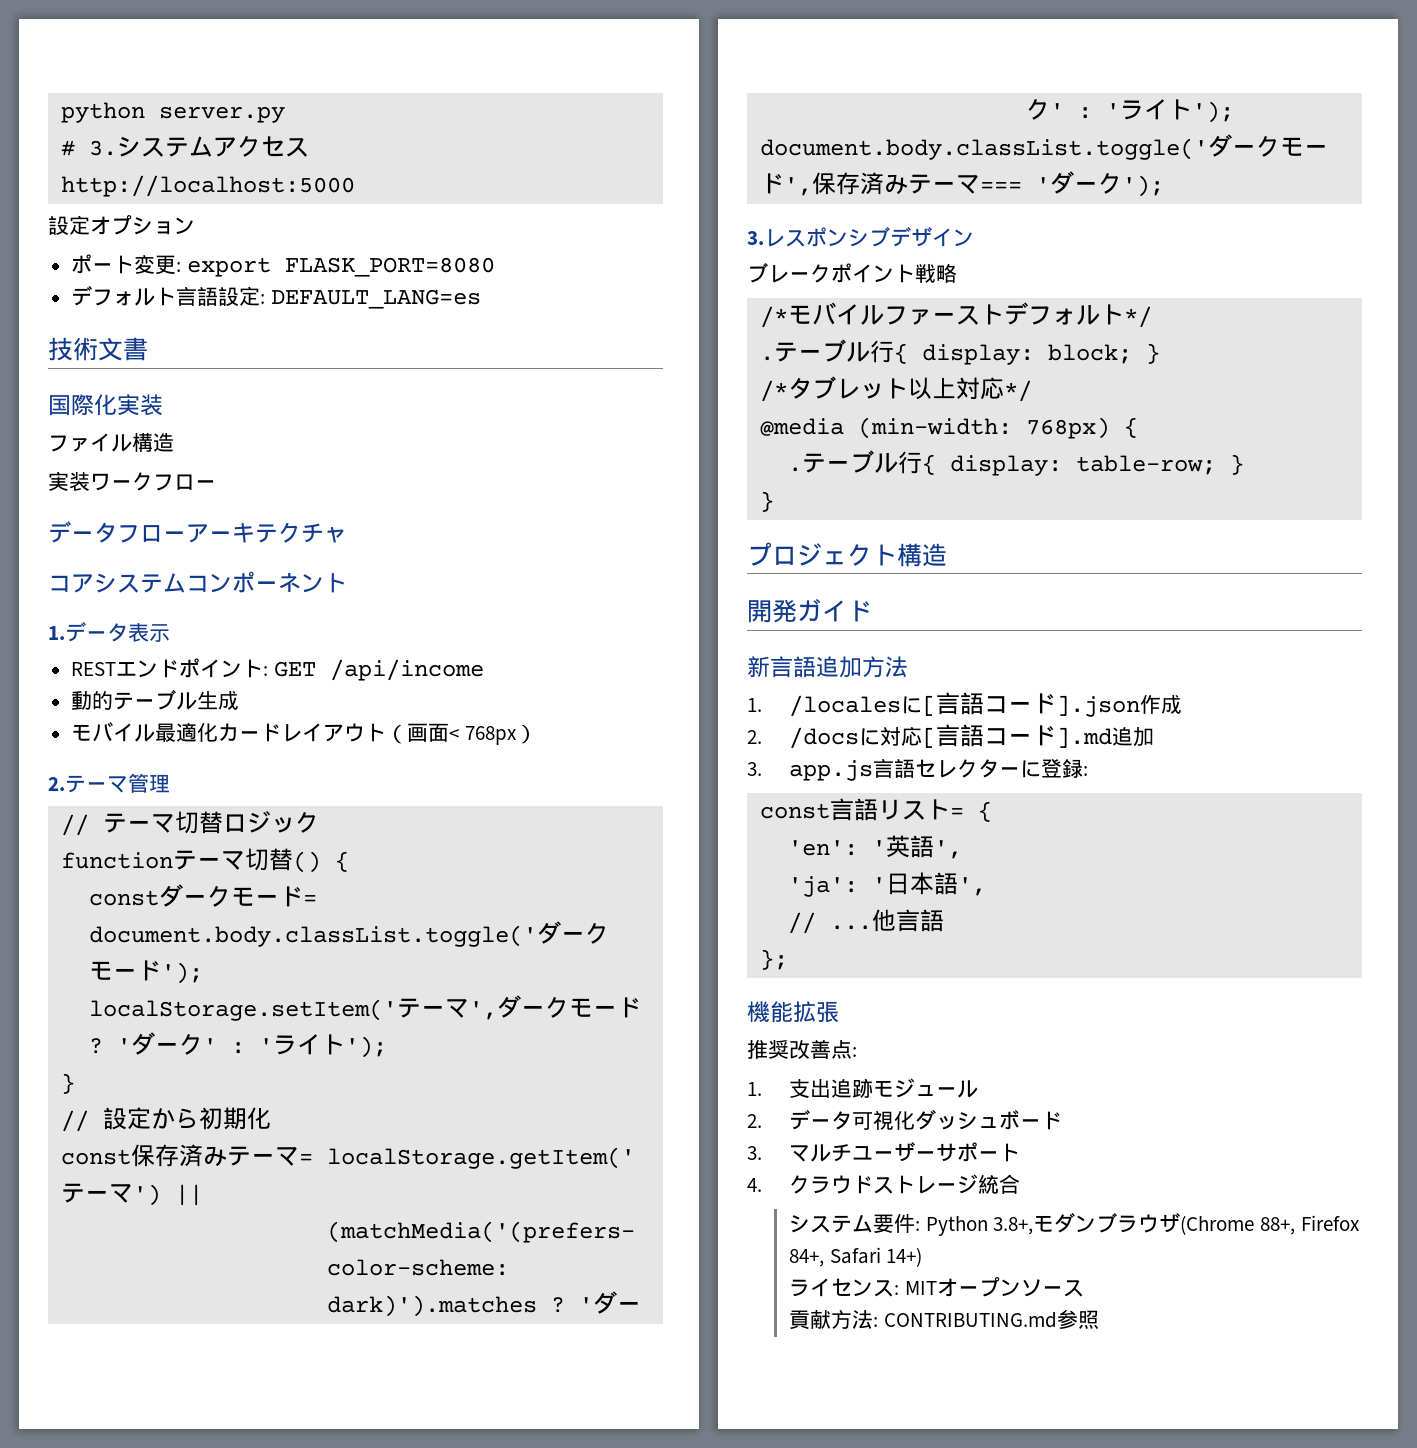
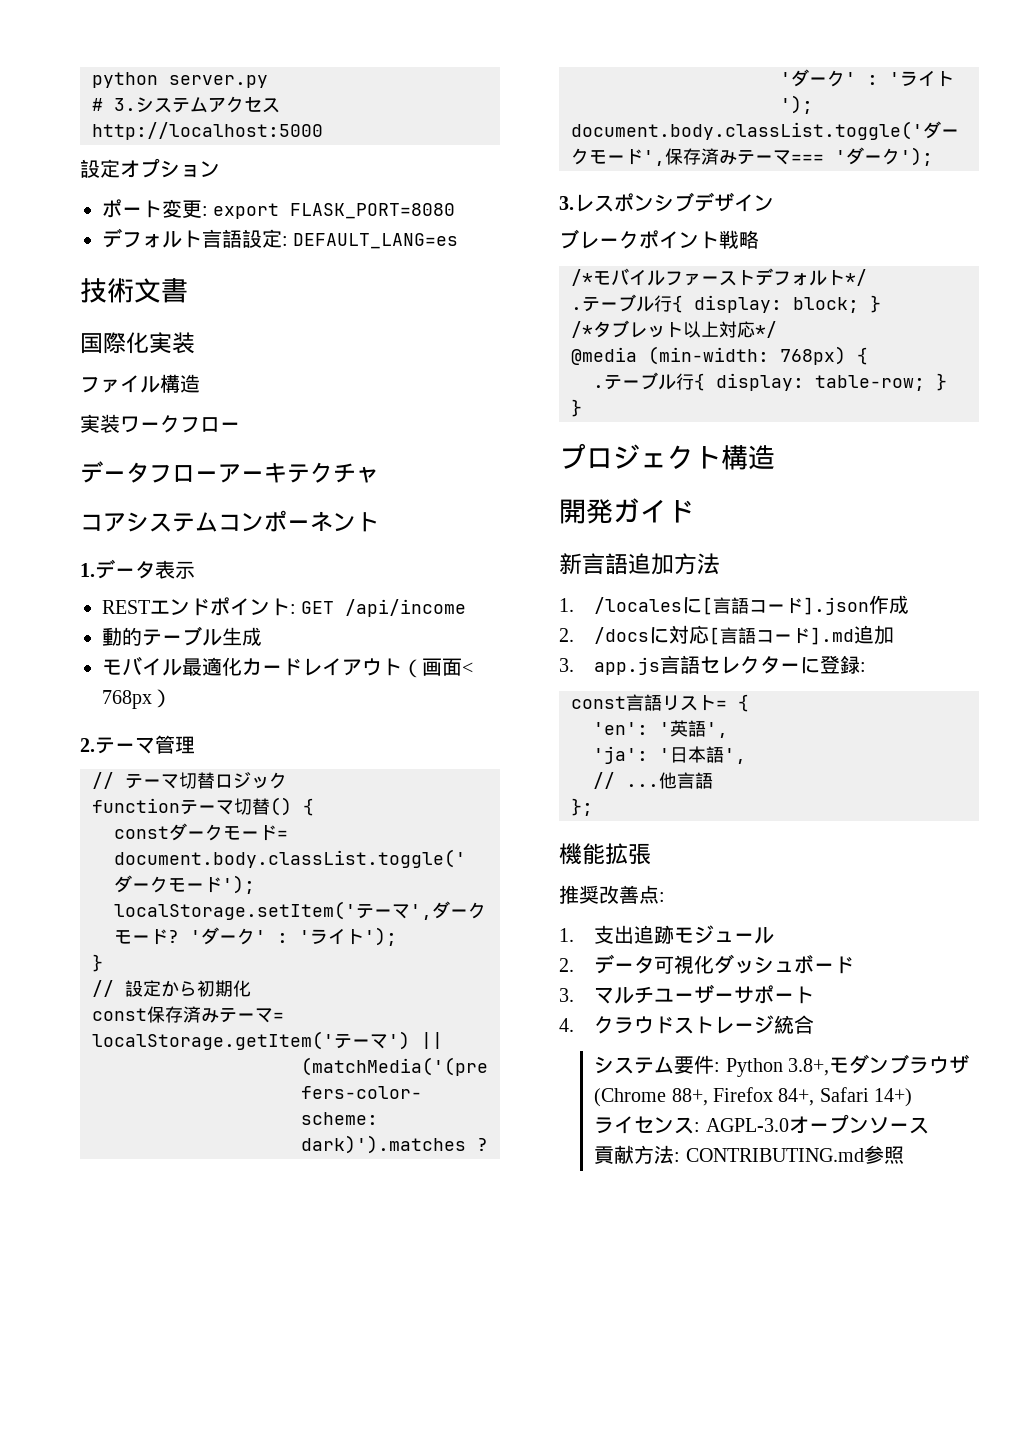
- ライセンス: MITオープンソース
+ ライセンス: AGPL-3.0オープンソース

